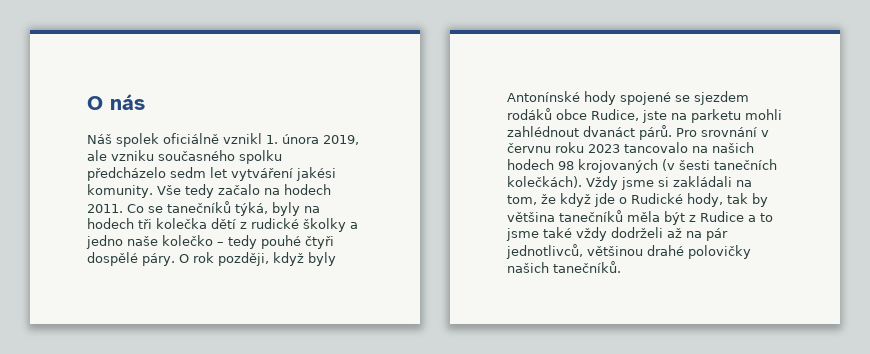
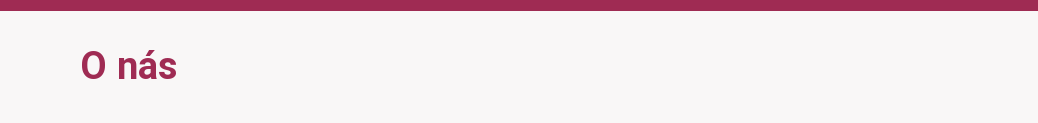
- Náš spolek oficiálně vznikl 1. února 2019, ale vzniku současného spolku předcházelo sedm let vytváření jakési komunity. Vše tedy začalo na hodech 2011. Co se tanečníků týká, byly na hodech tři kolečka dětí z rudické školky a jedno naše kolečko – tedy pouhé čtyři dospělé páry. O rok později, když byly Antonínské hody spojené se sjezdem rodáků obce Rudice, jste na parketu mohli zahlédnout dvanáct párů. Pro srovnání v červnu roku 2023 tancovalo na našich hodech 98 krojovaných (v šesti tanečních kolečkách). Vždy jsme si zakládali na tom, že když jde o Rudické hody, tak by většina tanečníků měla být z Rudice a to jsme také vždy dodrželi až na pár jednotlivců, většinou drahé polovičky našich tanečníků.

